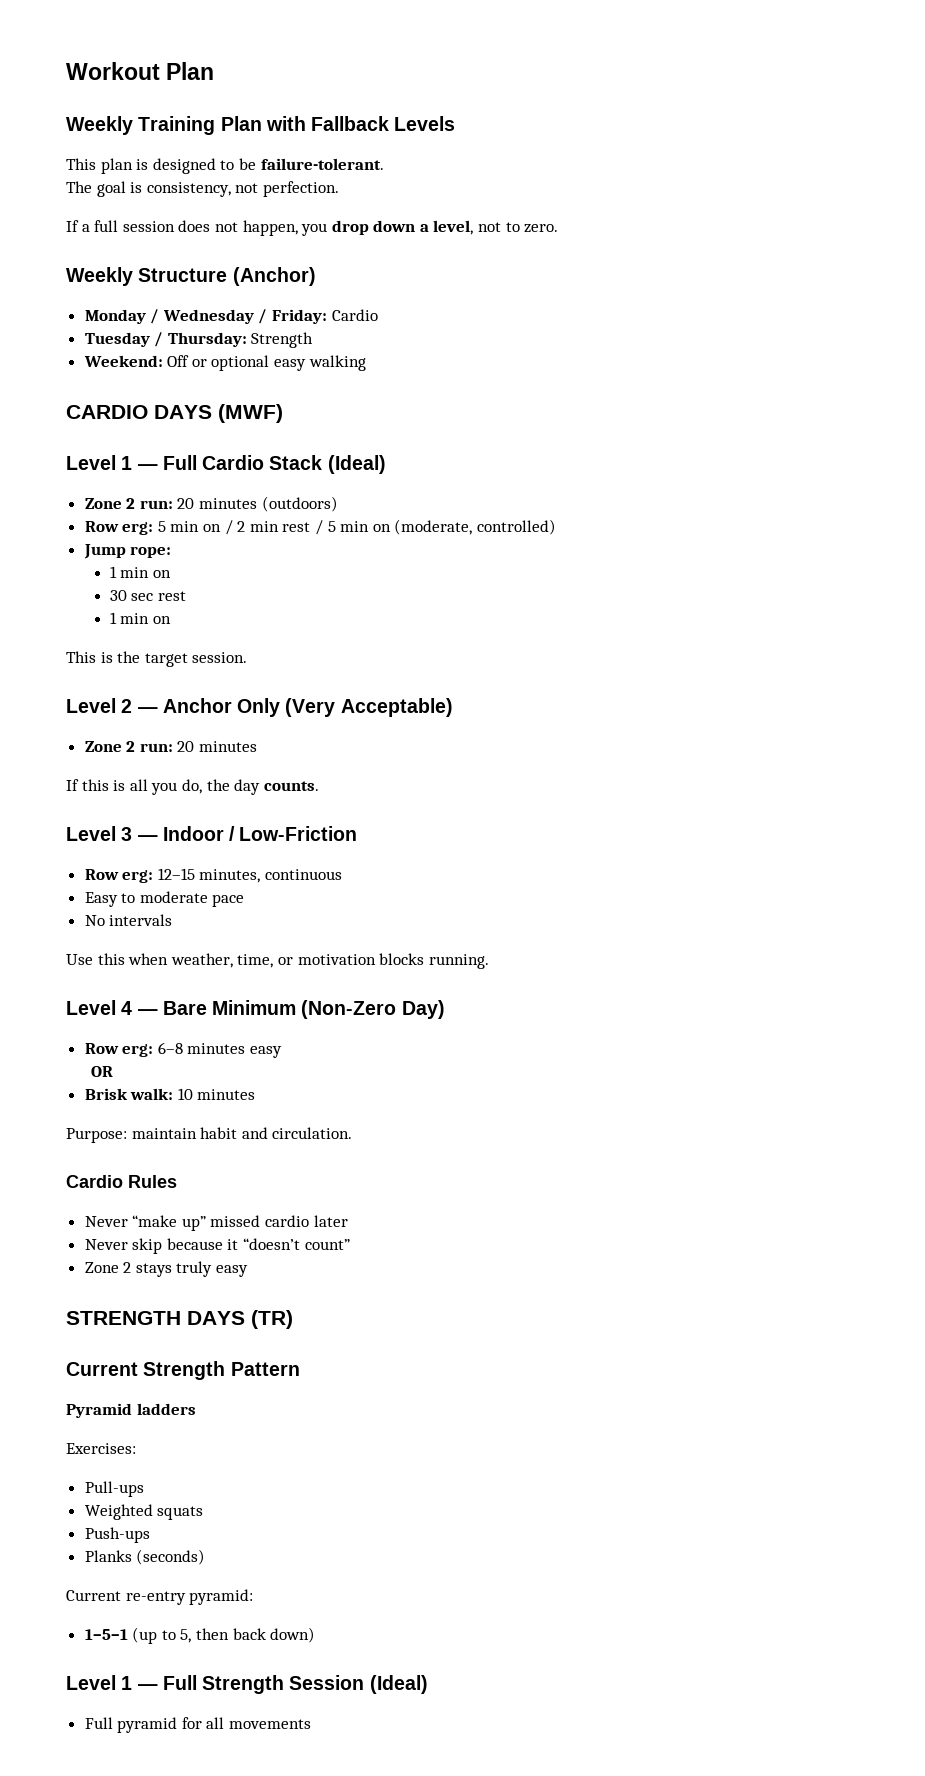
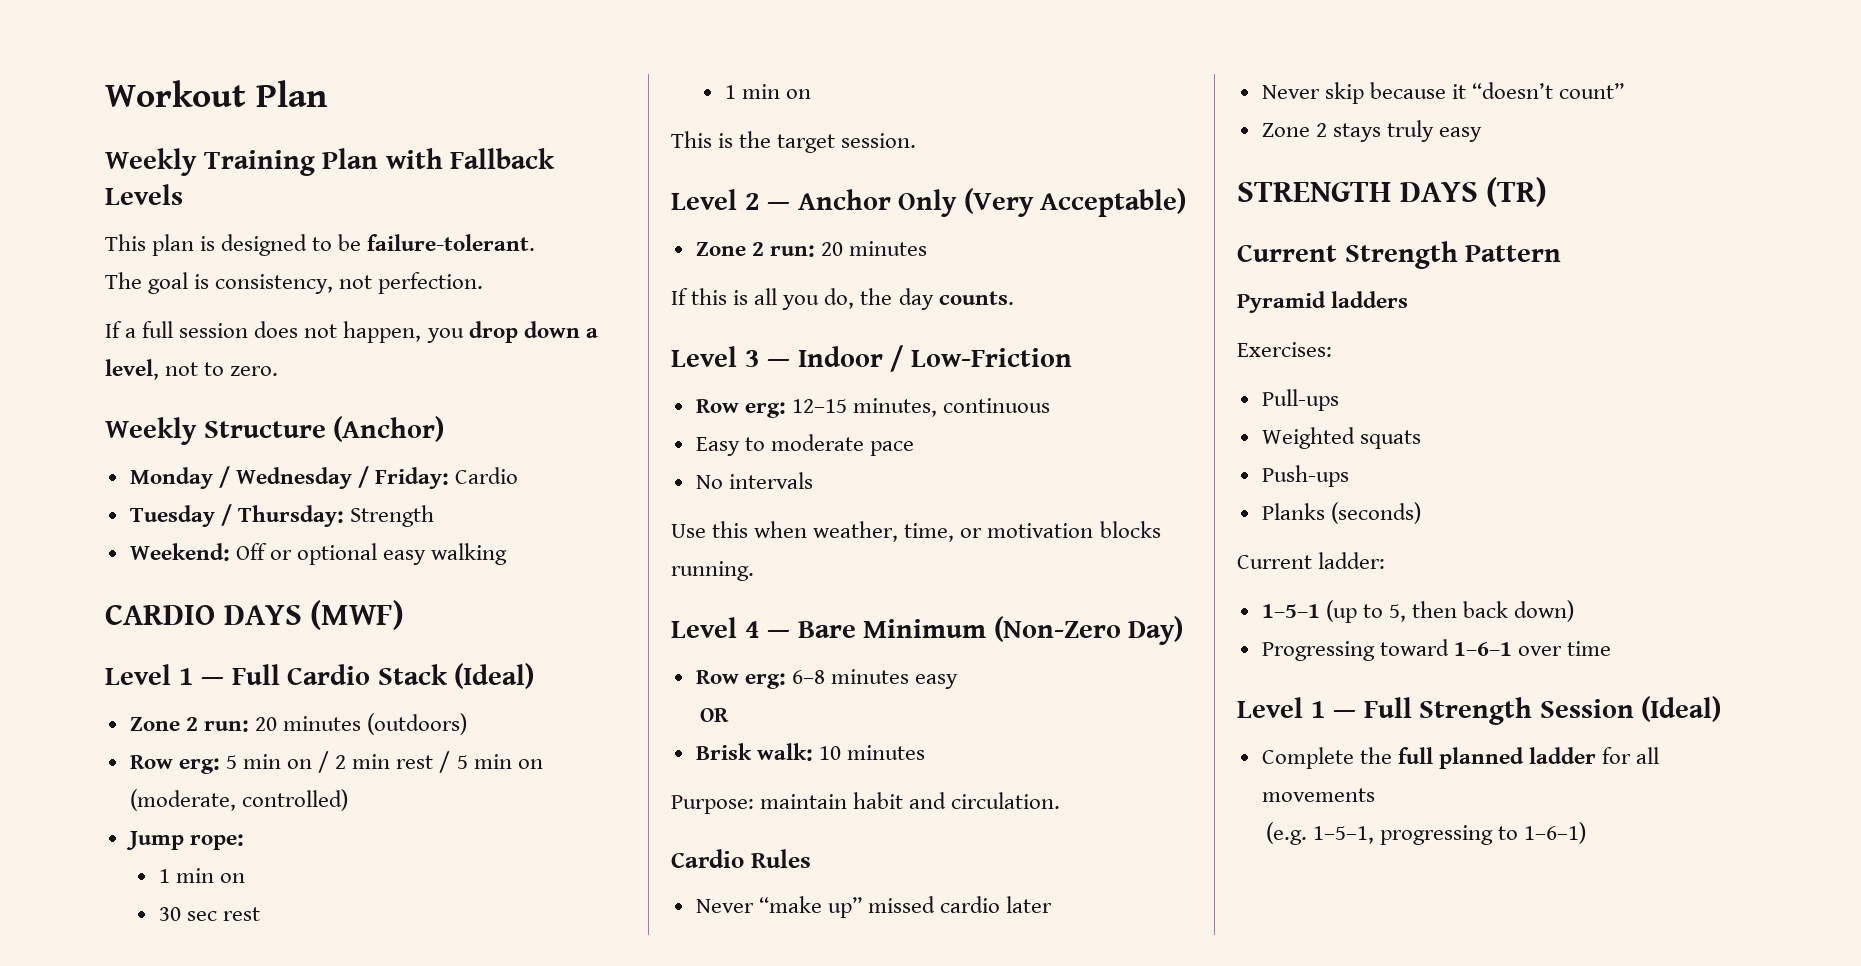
- Current re-entry pyramid:
+ Current ladder:
+ Progressing toward 1–6–1 over time
- Full pyramid for all movements
+ Complete the full planned ladder for all movements
+ (e.g. 1–5–1, progressing to 1–6–1)

